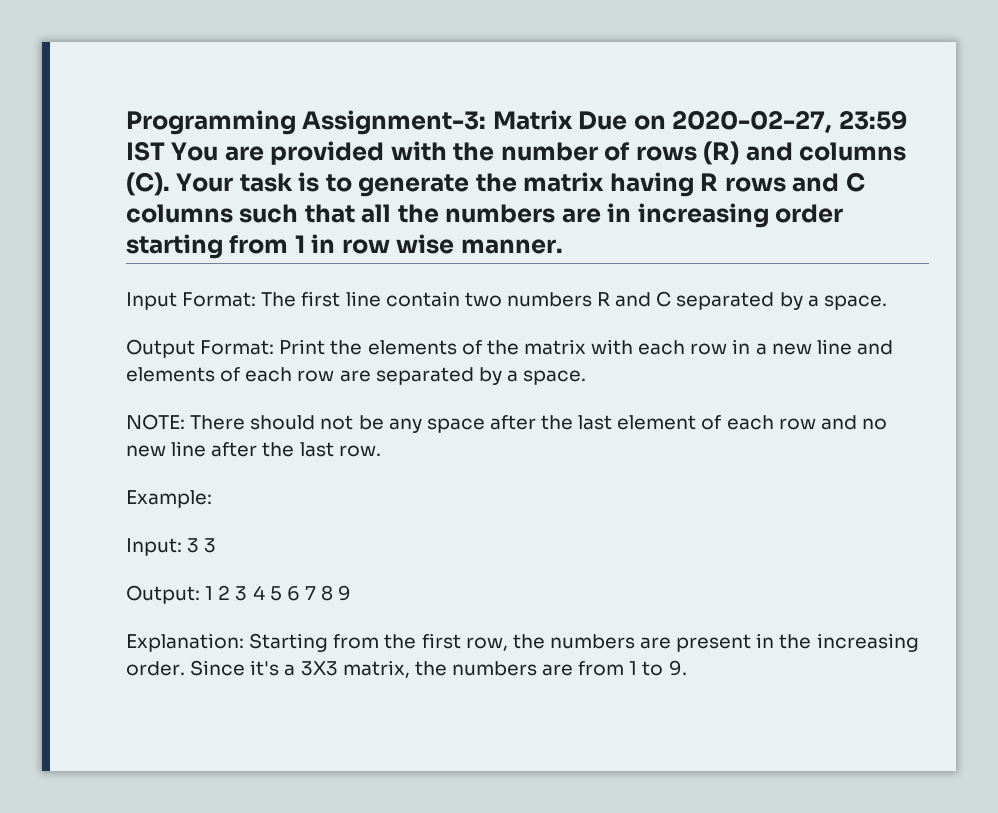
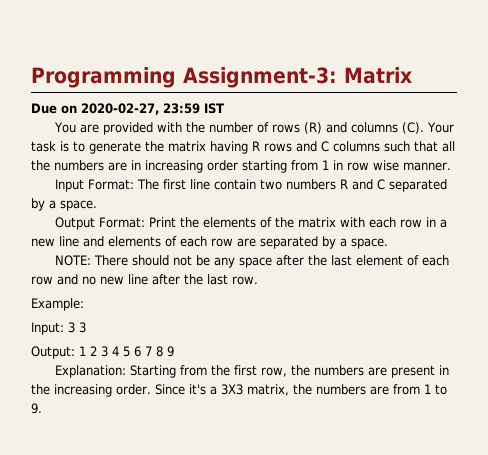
- Programming Assignment-3: Matrix Due on 2020-02-27, 23:59 IST You are provided with the number of rows (R) and columns (C). Your task is to generate the matrix having R rows and C columns such that all the numbers are in increasing order starting from 1 in row wise manner.
+ Programming Assignment-3: Matrix
+ Due on 2020-02-27, 23:59 IST
+ You are provided with the number of rows (R) and columns (C). Your task is to generate the matrix having R rows and C columns such that all the numbers are in increasing order starting from 1 in row wise manner.

